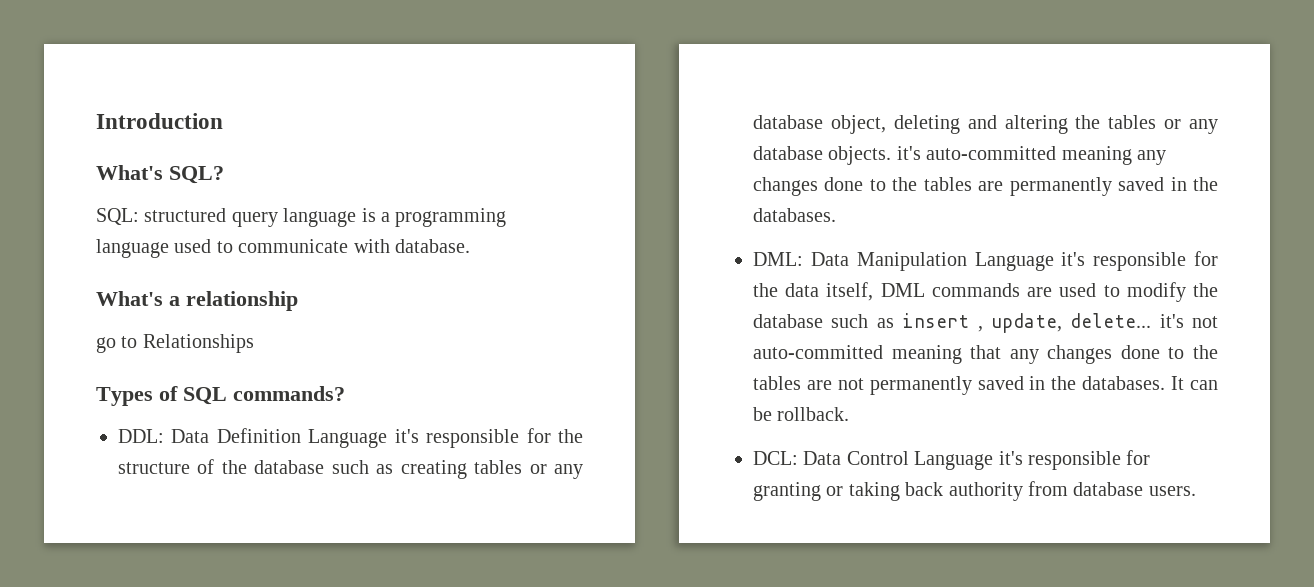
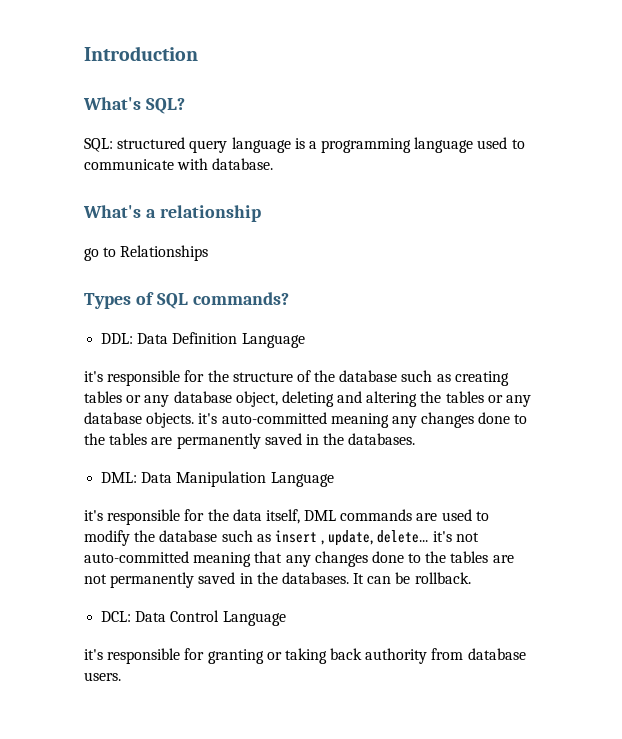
- DDL: Data Definition Language it's responsible for the structure of the database such as creating tables or any database object, deleting and altering the tables or any database objects. it's auto-committed meaning any changes done to the tables are permanently saved in the databases.
+ DDL: Data Definition Language
+ it's responsible for the structure of the database such as creating tables or any database object, deleting and altering the tables or any database objects. it's auto-committed meaning any changes done to the tables are permanently saved in the databases.
- DML: Data Manipulation Language it's responsible for the data itself, DML commands are used to modify the database such as insert , update, delete... it's not auto-committed meaning that any changes done to the tables are not permanently saved in the databases.
+ DML: Data Manipulation Language
+ it's responsible for the data itself, DML commands are used to modify the database such as insert , update, delete... it's not auto-committed meaning that any changes done to the tables are not permanently saved in the databases.
- DCL: Data Control Language it's responsible for granting or taking back authority from database users.
+ DCL: Data Control Language
+ it's responsible for granting or taking back authority from database users.

